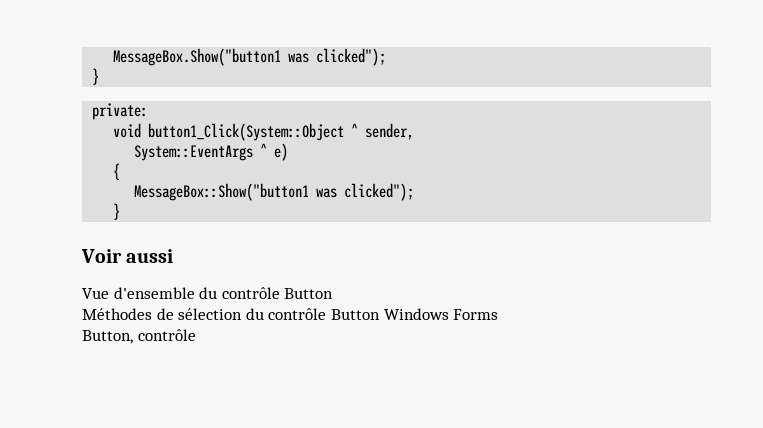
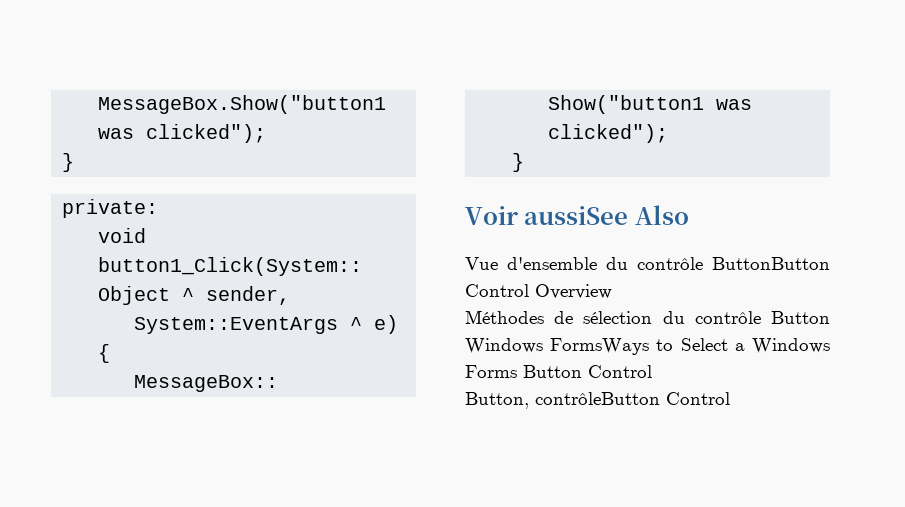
- Voir aussi
+ Voir aussiSee Also
- Vue d'ensemble du contrôle Button
+ Vue d'ensemble du contrôle ButtonButton Control Overview
- Méthodes de sélection du contrôle Button Windows Forms
+ Méthodes de sélection du contrôle Button Windows FormsWays to Select a Windows Forms Button Control
- Button, contrôle
+ Button, contrôleButton Control

